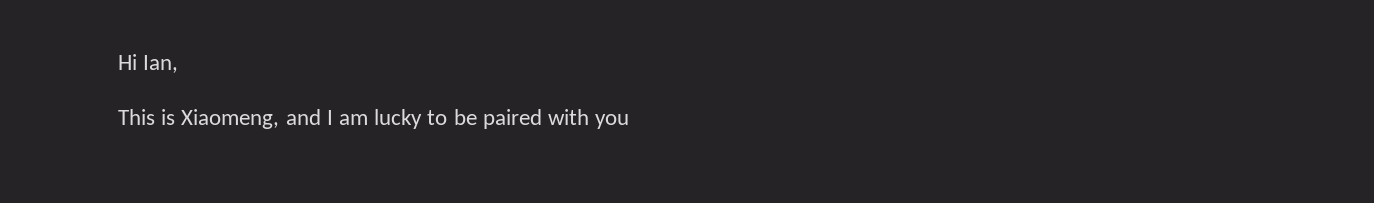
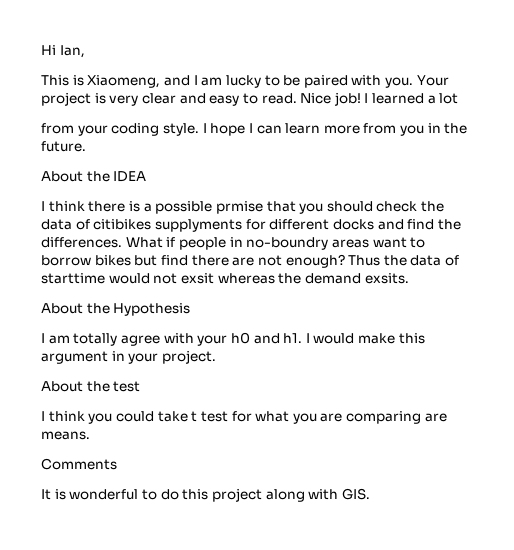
- This is Xiaomeng, and I am lucky to be paired with you
+ This is Xiaomeng, and I am lucky to be paired with you. Your project is very clear and easy to read. Nice job! I learned a lot
+ from your coding style. I hope I can learn more from you in the future.
+ About the IDEA
+ I think there is a possible prmise that you should check the data of citibikes supplyments for different docks and find the differences. What if people in no-boundry areas want to borrow bikes but find there are not enough? Thus the data of starttime would not exsit whereas the demand exsits.
+ About the Hypothesis
+ I am totally agree with your h0 and h1. I would make this argument in your project.
+ About the test
+ I think you could take t test for what you are comparing are means.
+ Comments
+ It is wonderful to do this project along with GIS.

